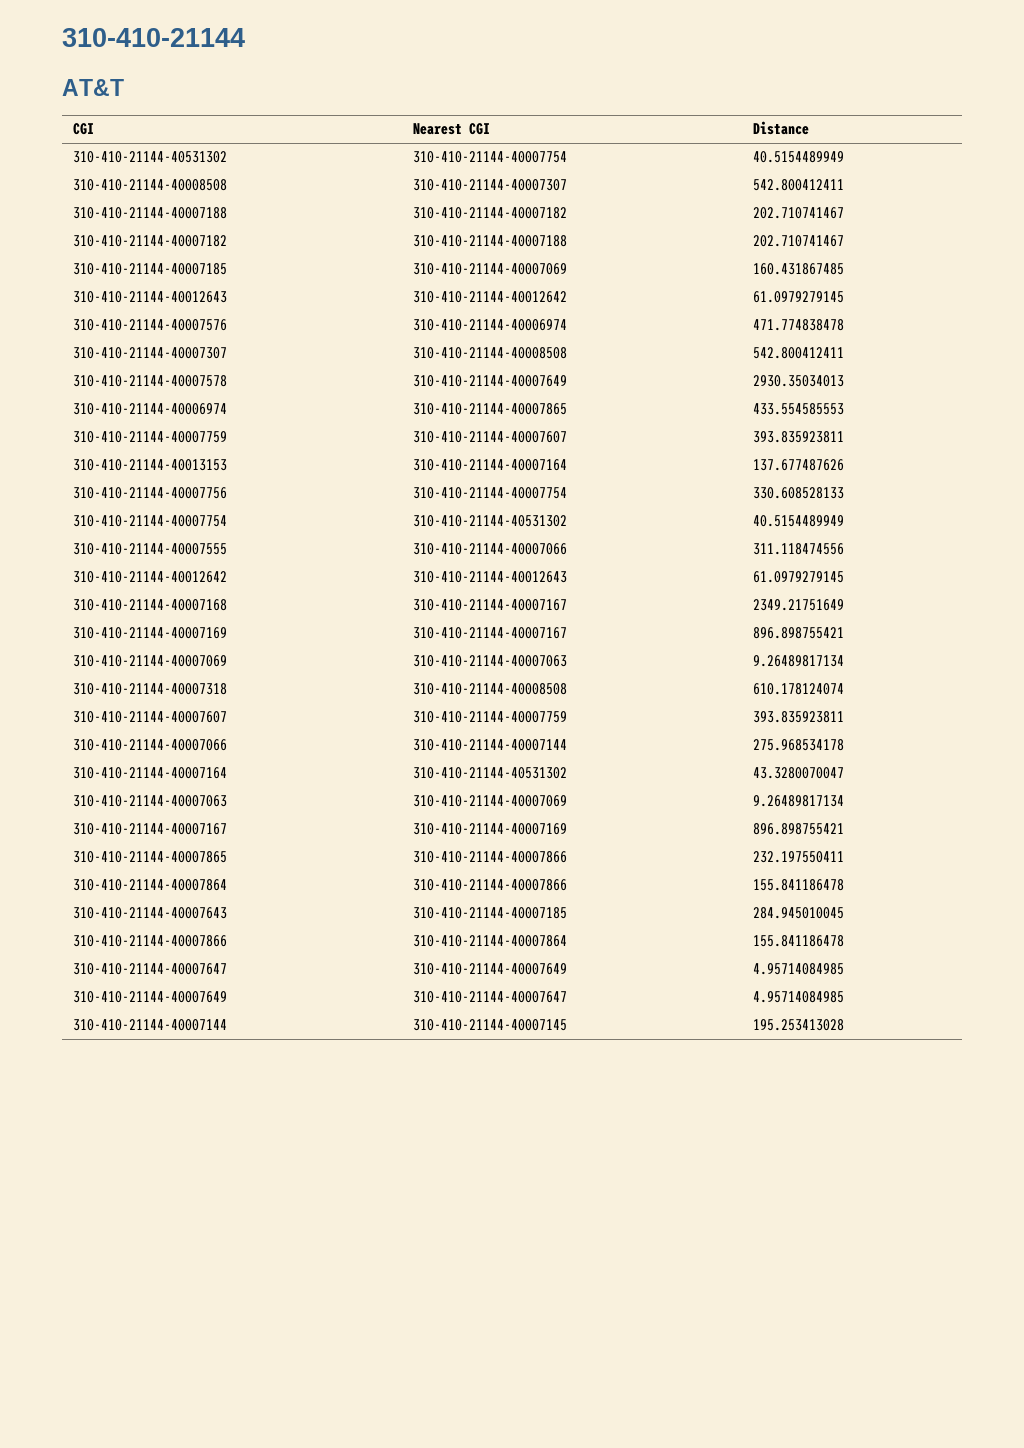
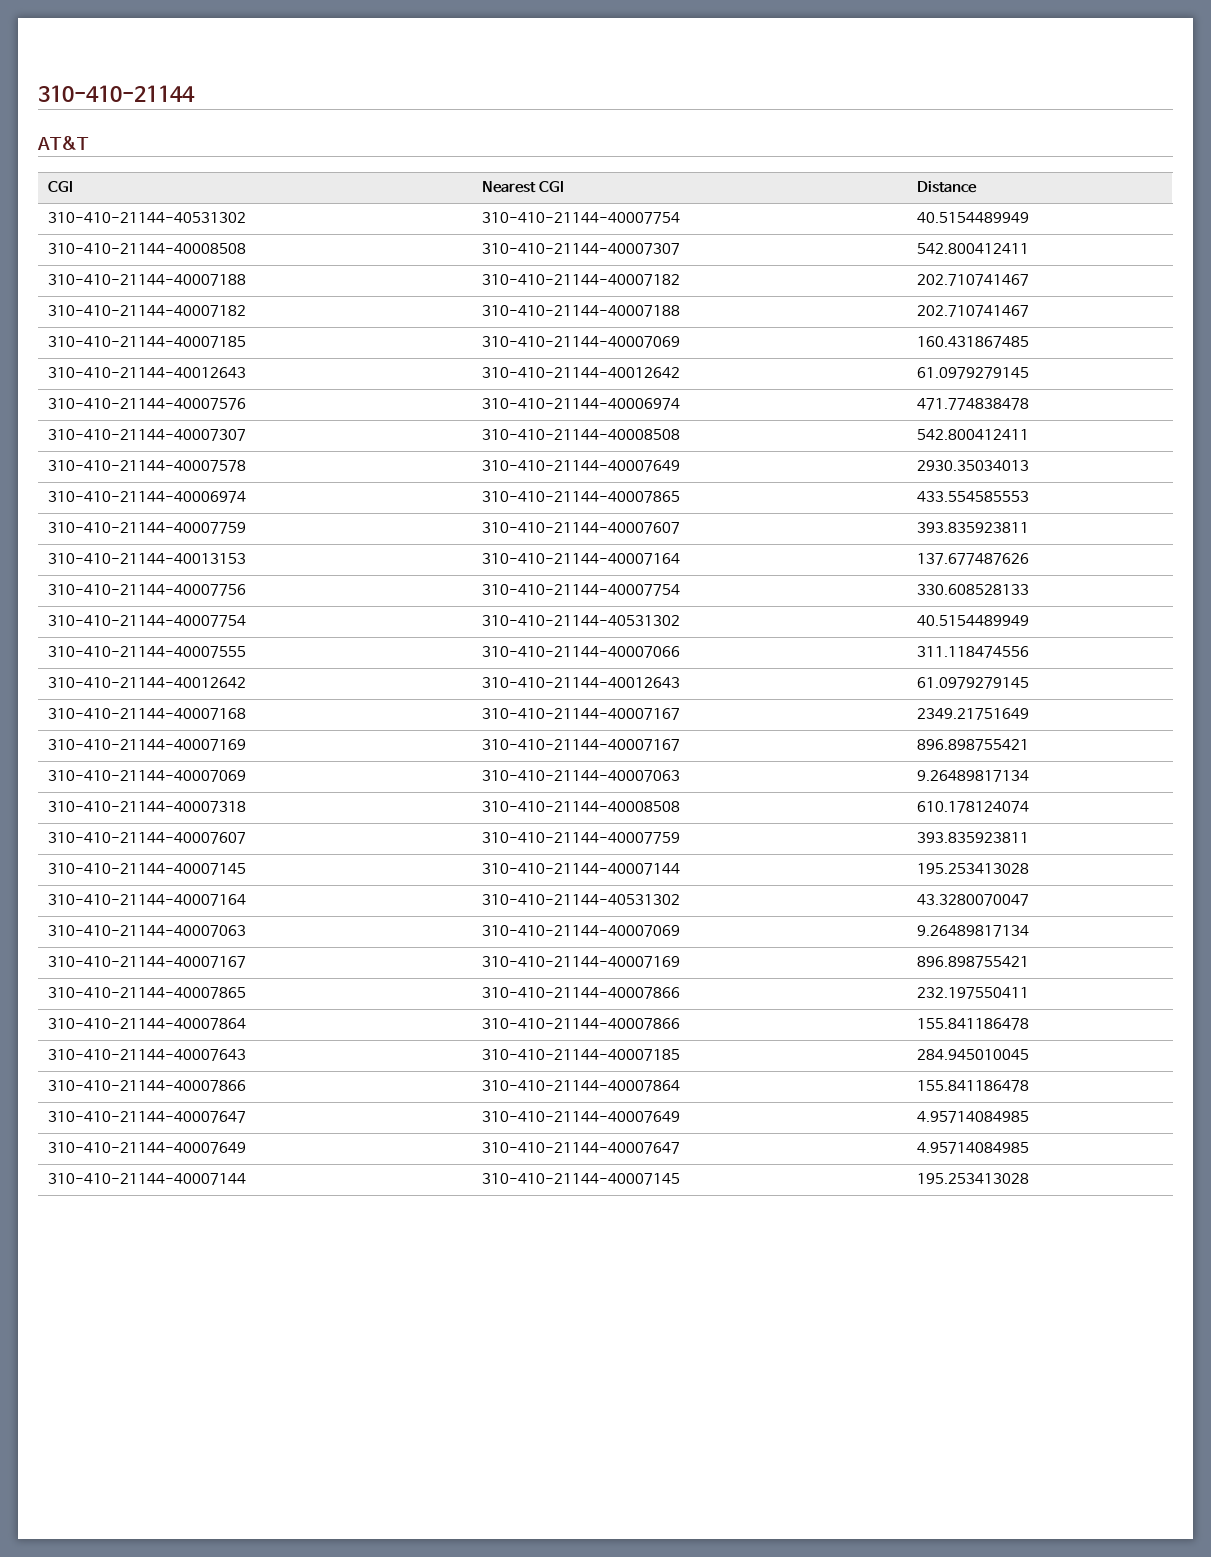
- 310-410-21144-40007066 | 310-410-21144-40007144 | 275.968534178
+ 310-410-21144-40007145 | 310-410-21144-40007144 | 195.253413028

